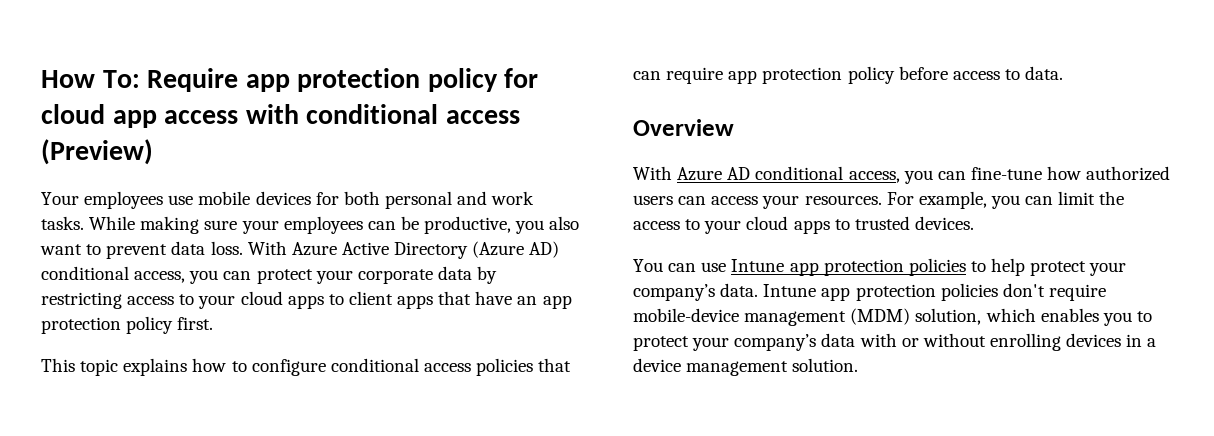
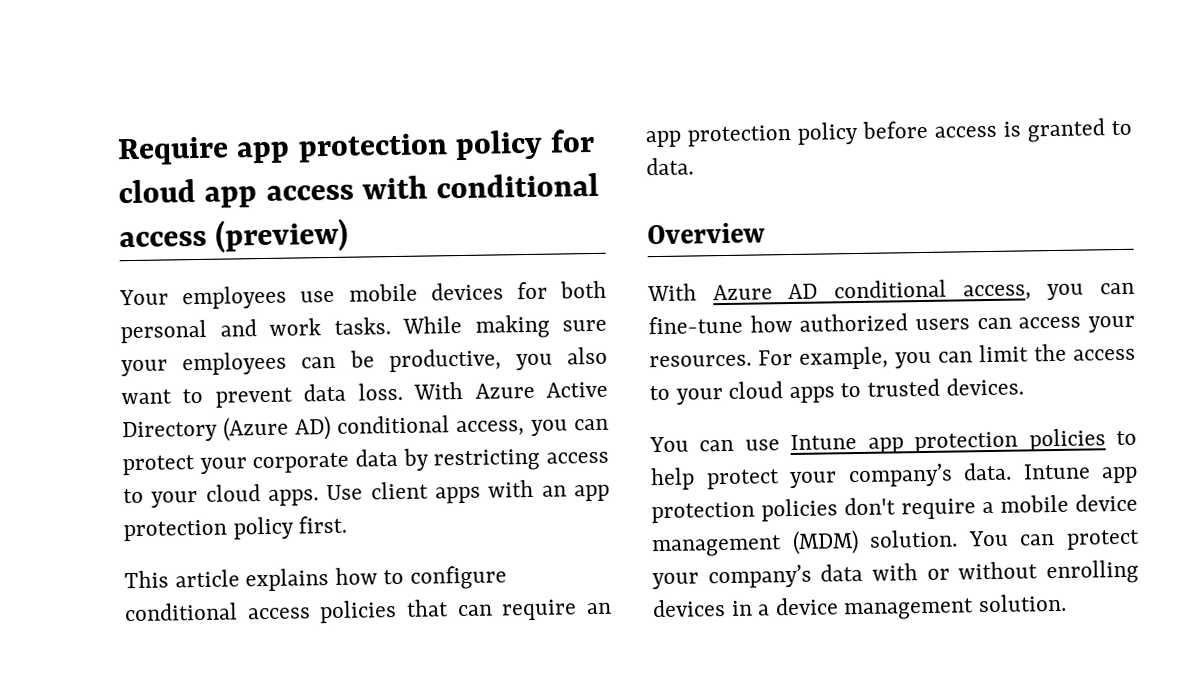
- How To: Require app protection policy for cloud app access with conditional access (Preview)
+ Require app protection policy for cloud app access with conditional access (preview)
- With Azure Active Directory (Azure AD) conditional access, you can protect your corporate data by restricting access to your cloud apps to client apps that have an app protection policy first.
+ With Azure Active Directory (Azure AD) conditional access, you can protect your corporate data by restricting access to your cloud apps. Use client apps with an app protection policy first.
- This topic explains how to configure conditional access policies that can require app protection policy before access to data.
+ This article explains how to configure conditional access policies that can require an app protection policy before access is granted to data.
- Intune app protection policies don't require mobile-device management (MDM) solution, which enables you to protect your company’s data with or without enrolling devices in a device management solution.
+ Intune app protection policies don't require a mobile device management (MDM) solution. You can protect your company’s data with or without enrolling devices in a device management solution.

